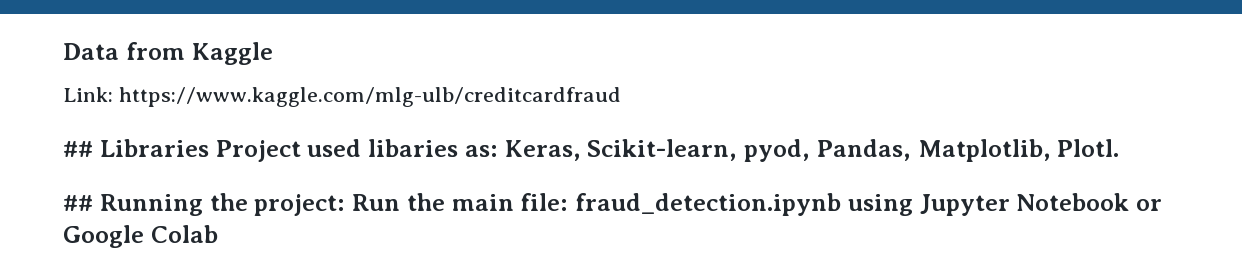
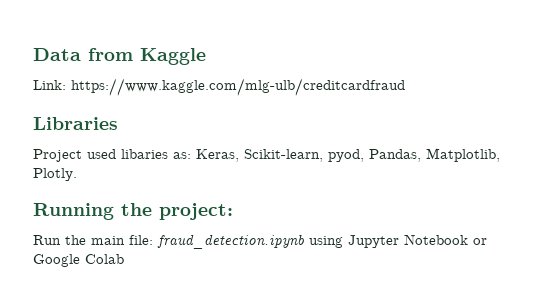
- ## Libraries Project used libaries as: Keras, Scikit-learn, pyod, Pandas, Matplotlib, Plotl.
- ## Running the project: Run the main file: fraud_detection.ipynb using Jupyter Notebook or Google Colab
+ Libraries
+ Project used libaries as: Keras, Scikit-learn, pyod, Pandas, Matplotlib, Plotly.
+ Running the project:
+ Run the main file: fraud_detection.ipynb using Jupyter Notebook or Google Colab

